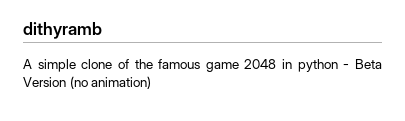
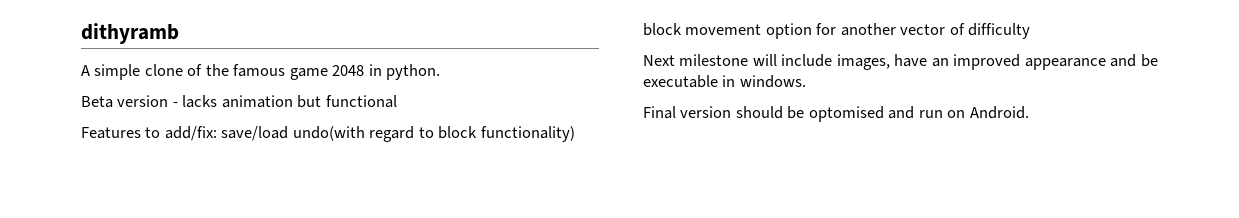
- A simple clone of the famous game 2048 in python - Beta Version (no animation)
+ A simple clone of the famous game 2048 in python.
+ Beta version - lacks animation but functional
+ Features to add/fix: save/load undo(with regard to block functionality) block movement option for another vector of difficulty
+ Next milestone will include images, have an improved appearance and be executable in windows.
+ Final version should be optomised and run on Android.

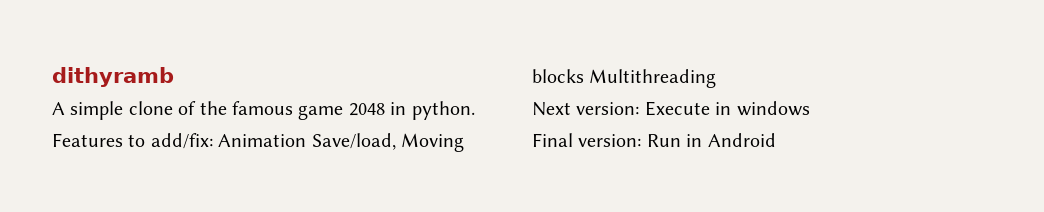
- Beta version - lacks animation but functional
- Features to add/fix: save/load undo(with regard to block functionality) block movement option for another vector of difficulty
- Next milestone will include images, have an improved appearance and be executable in windows.
- Final version should be optomised and run on Android.
+ Features to add/fix: Animation Save/load, Moving blocks Multithreading
+ Next version: Execute in windows
+ Final version: Run in Android

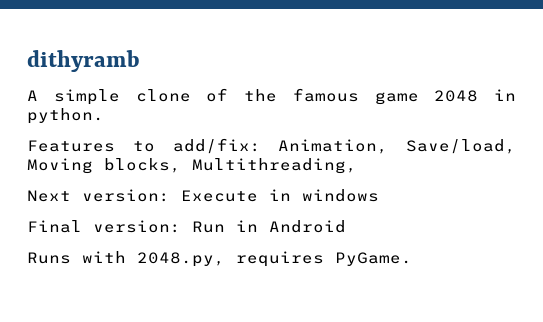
- Features to add/fix: Animation Save/load, Moving blocks Multithreading
+ Features to add/fix: Animation, Save/load, Moving blocks, Multithreading,
+ Runs with 2048.py, requires PyGame.

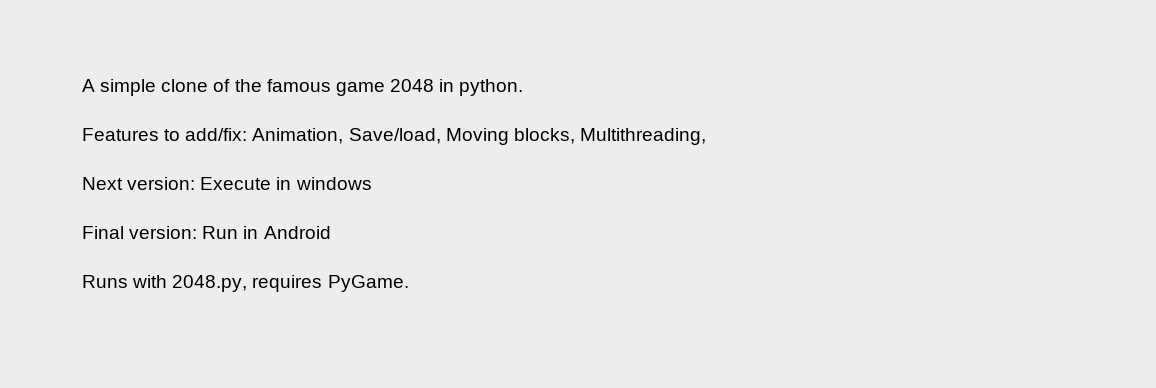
- dithyramb

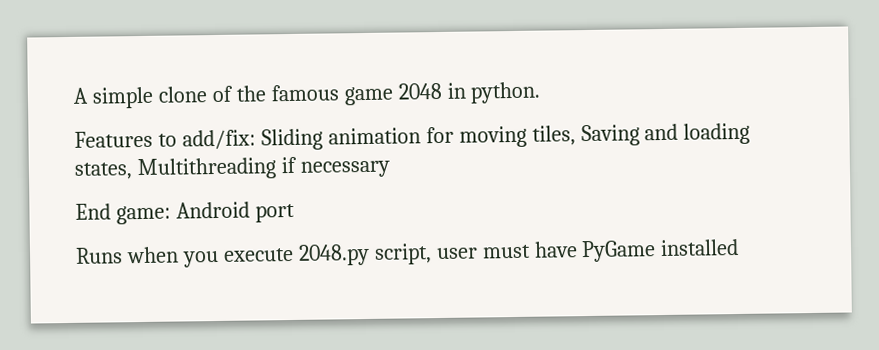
- Features to add/fix: Animation, Save/load, Moving blocks, Multithreading,
- Next version: Execute in windows
- Final version: Run in Android
+ Features to add/fix: Sliding animation for moving tiles, Saving and loading states, Multithreading if necessary
+ End game: Android port
- Runs with 2048.py, requires PyGame.
+ Runs when you execute 2048.py script, user must have PyGame installed

